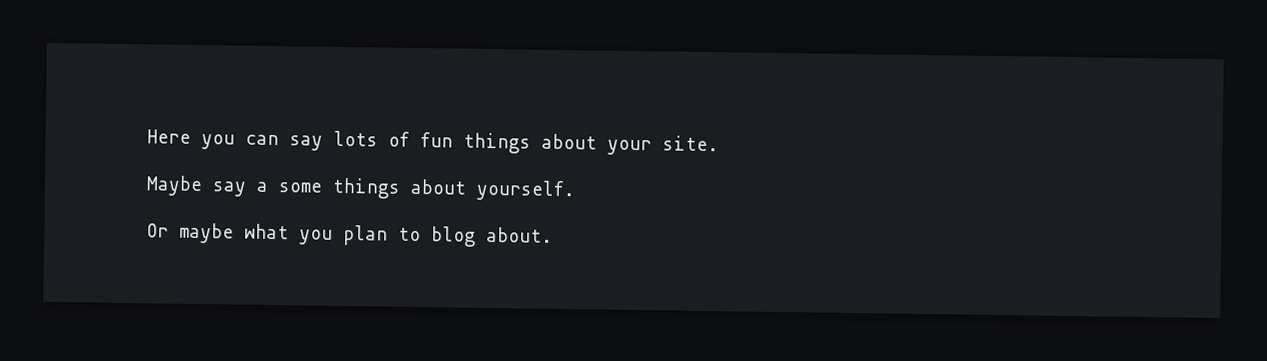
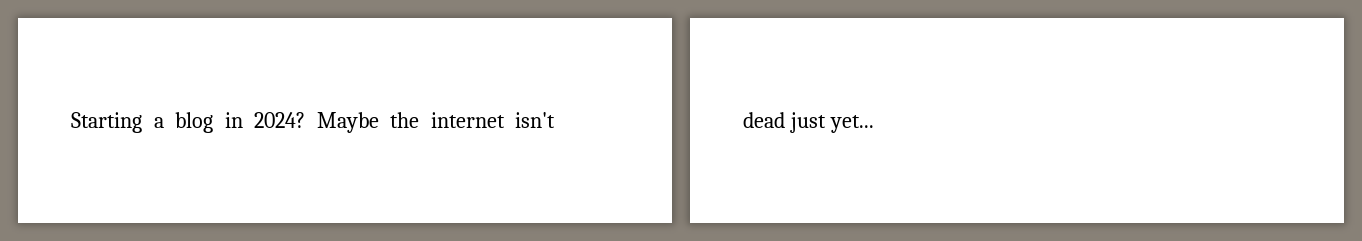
- Here you can say lots of fun things about your site.
- Maybe say a some things about yourself.
- Or maybe what you plan to blog about.
+ Starting a blog in 2024? Maybe the internet isn't dead just yet...

